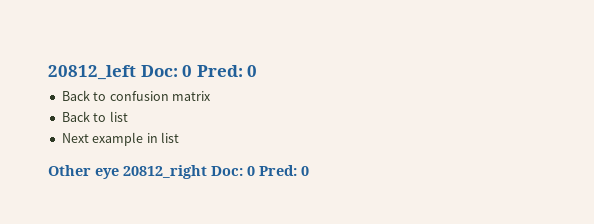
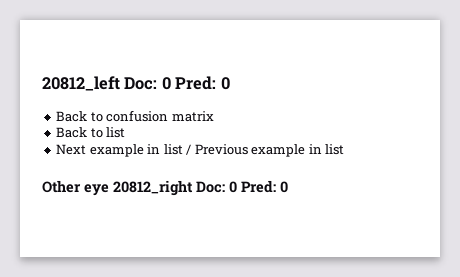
- Next example in list
+ Next example in list / Previous example in list

